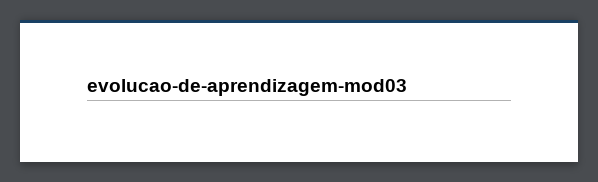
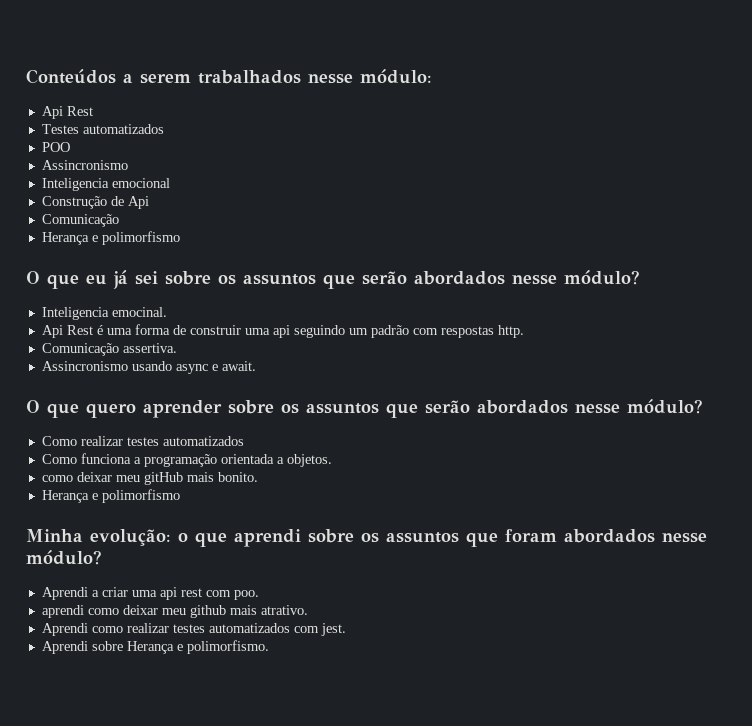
- evolucao-de-aprendizagem-mod03
+ Conteúdos a serem trabalhados nesse módulo:
+ Api Rest
+ Testes automatizados
+ POO
+ Assincronismo
+ Inteligencia emocional
+ Construção de Api
+ Comunicação
+ Herança e polimorfismo
+ O que eu já sei sobre os assuntos que serão abordados nesse módulo?
+ Inteligencia emocinal.
+ Api Rest é uma forma de construir uma api seguindo um padrão com respostas http.
+ Comunicação assertiva.
+ Assincronismo usando async e await.
+ O que quero aprender sobre os assuntos que serão abordados nesse módulo?
+ Como realizar testes automatizados
+ Como funciona a programação orientada a objetos.
+ como deixar meu gitHub mais bonito.
+ Herança e polimorfismo
+ Minha evolução: o que aprendi sobre os assuntos que foram abordados nesse módulo?
+ Aprendi a criar uma api rest com poo.
+ aprendi como deixar meu github mais atrativo.
+ Aprendi como realizar testes automatizados com jest.
+ Aprendi sobre Herança e polimorfismo.

